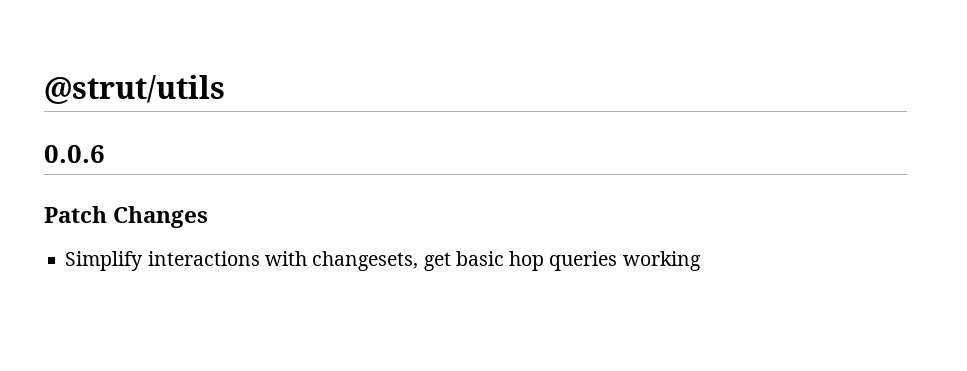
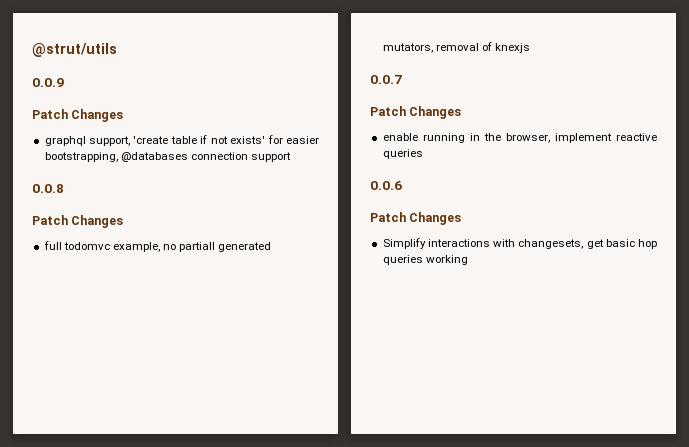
+ 0.0.9
+ Patch Changes
+ graphql support, 'create table if not exists' for easier bootstrapping, @databases connection support
+ 0.0.8
+ Patch Changes
+ full todomvc example, no partiall generated mutators, removal of knexjs
+ 0.0.7
+ Patch Changes
+ enable running in the browser, implement reactive queries

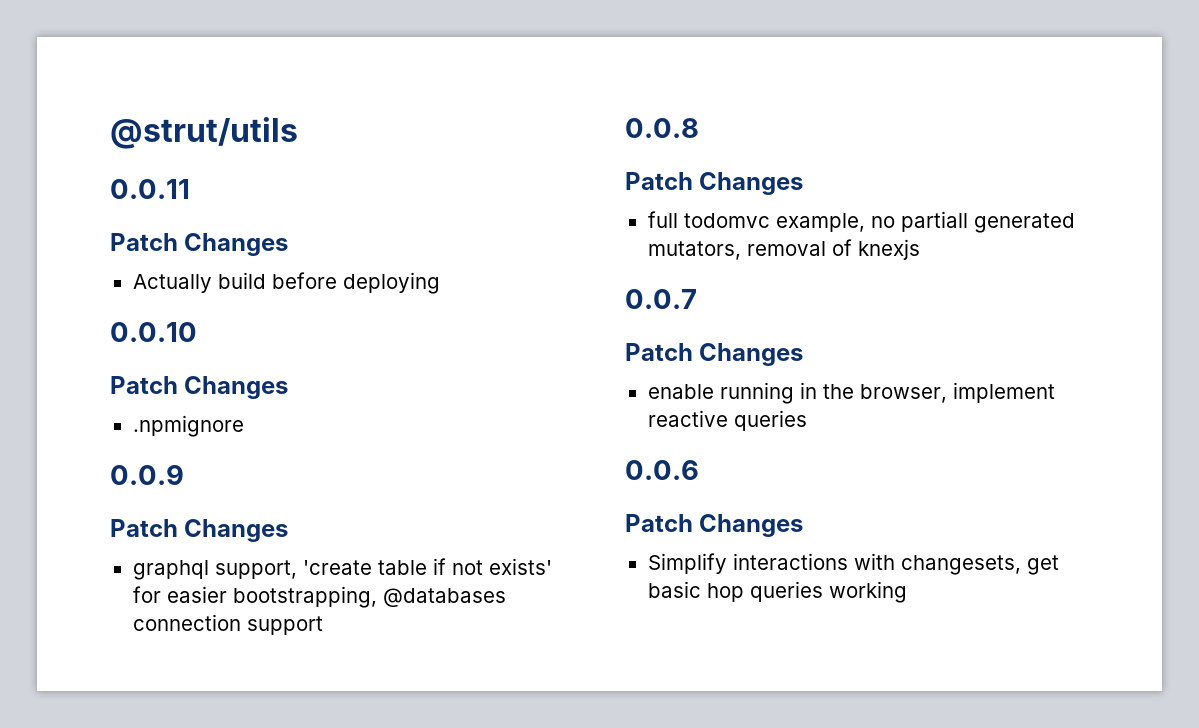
+ 0.0.11
+ Patch Changes
+ Actually build before deploying
+ 0.0.10
+ Patch Changes
+ .npmignore

